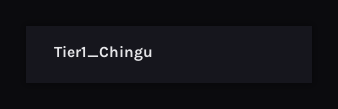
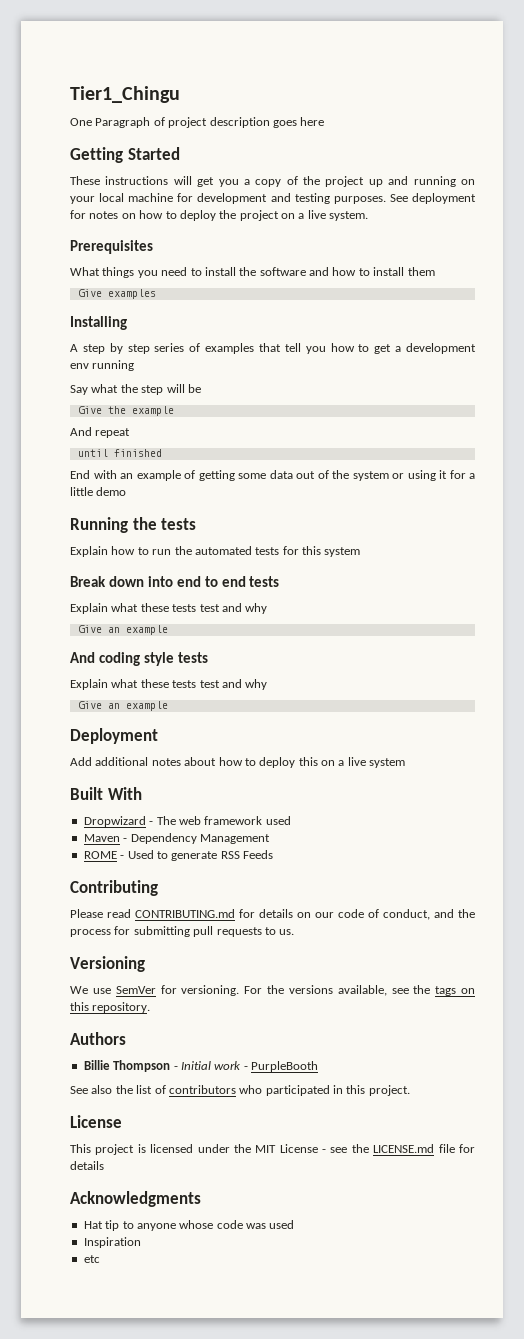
+ One Paragraph of project description goes here
+ Getting Started
+ These instructions will get you a copy of the project up and running on your local machine for development and testing purposes. See deployment for notes on how to deploy the project on a live system.
+ Prerequisites
+ What things you need to install the software and how to install them
+ Give examples
+ Installing
+ A step by step series of examples that tell you how to get a development env running
+ Say what the step will be
+ Give the example
+ And repeat
+ until finished
+ End with an example of getting some data out of the system or using it for a little demo
+ Running the tests
+ Explain how to run the automated tests for this system
+ Break down into end to end tests
+ Explain what these tests test and why
+ Give an example
+ And coding style tests
+ Explain what these tests test and why
+ Give an example
+ Deployment
+ Add additional notes about how to deploy this on a live system
+ Built With
+ Dropwizard - The web framework used
+ Maven - Dependency Management
+ ROME - Used to generate RSS Feeds
+ Contributing
+ Please read CONTRIBUTING.md for details on our code of conduct, and the process for submitting pull requests to us.
+ Versioning
+ We use SemVer for versioning. For the versions available, see the tags on this repository.
+ Authors
+ Billie Thompson - Initial work - PurpleBooth
+ See also the list of contributors who participated in this project.
+ License
+ This project is licensed under the MIT License - see the LICENSE.md file for details
+ Acknowledgments
+ Hat tip to anyone whose code was used
+ Inspiration
+ etc

